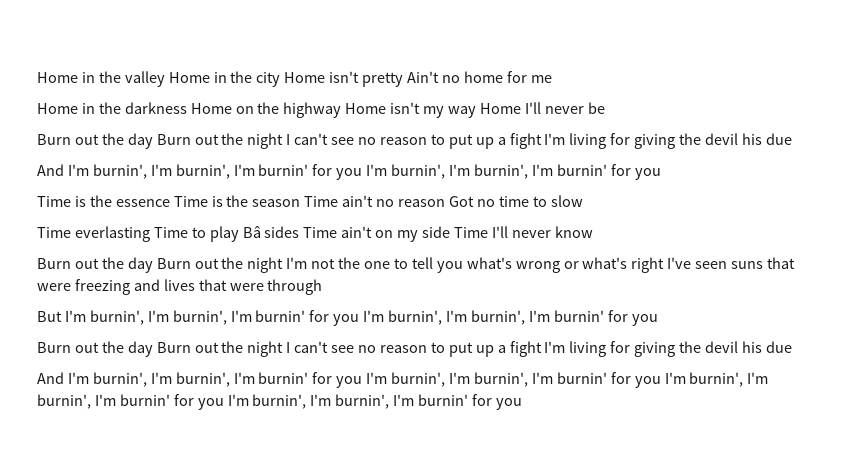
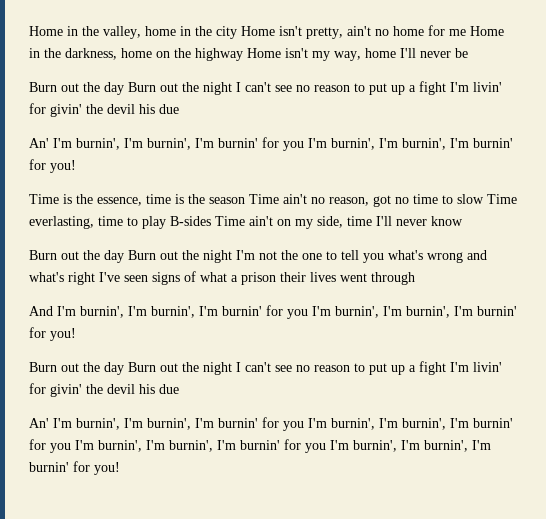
- Home in the valley Home in the city Home isn't pretty Ain't no home for me
- Home in the darkness Home on the highway Home isn't my way Home I'll never be
- Burn out the day Burn out the night I can't see no reason to put up a fight I'm living for giving the devil his due
- And I'm burnin', I'm burnin', I'm burnin' for you I'm burnin', I'm burnin', I'm burnin' for you
- Time is the essence Time is the season Time ain't no reason Got no time to slow
- Time everlasting Time to play Bâ sides Time ain't on my side Time I'll never know
+ Home in the valley, home in the city Home isn't pretty, ain't no home for me Home in the darkness, home on the highway Home isn't my way, home I'll never be
+ Burn out the day Burn out the night I can't see no reason to put up a fight I'm livin' for givin' the devil his due
+ An' I'm burnin', I'm burnin', I'm burnin' for you I'm burnin', I'm burnin', I'm burnin' for you!
+ Time is the essence, time is the season Time ain't no reason, got no time to slow Time everlasting, time to play B-sides Time ain't on my side, time I'll never know
- Burn out the day Burn out the night I'm not the one to tell you what's wrong or what's right I've seen suns that were freezing and lives that were through
+ Burn out the day Burn out the night I'm not the one to tell you what's wrong and what's right I've seen signs of what a prison their lives went through
- But I'm burnin', I'm burnin', I'm burnin' for you I'm burnin', I'm burnin', I'm burnin' for you
- Burn out the day Burn out the night I can't see no reason to put up a fight I'm living for giving the devil his due
- And I'm burnin', I'm burnin', I'm burnin' for you I'm burnin', I'm burnin', I'm burnin' for you I'm burnin', I'm burnin', I'm burnin' for you I'm burnin', I'm burnin', I'm burnin' for you
+ And I'm burnin', I'm burnin', I'm burnin' for you I'm burnin', I'm burnin', I'm burnin' for you!
+ Burn out the day Burn out the night I can't see no reason to put up a fight I'm livin' for givin' the devil his due
+ An' I'm burnin', I'm burnin', I'm burnin' for you I'm burnin', I'm burnin', I'm burnin' for you I'm burnin', I'm burnin', I'm burnin' for you I'm burnin', I'm burnin', I'm burnin' for you!

